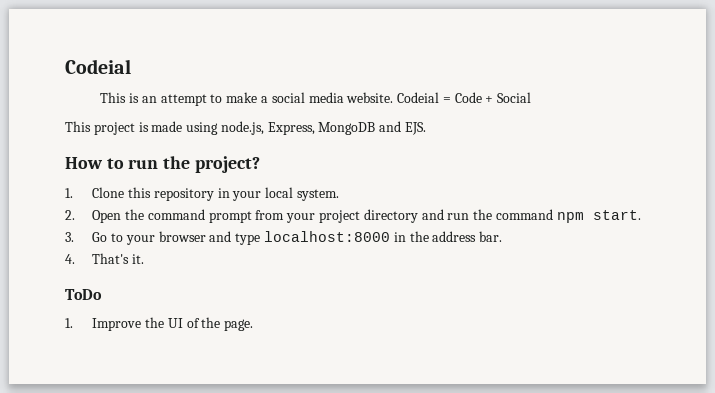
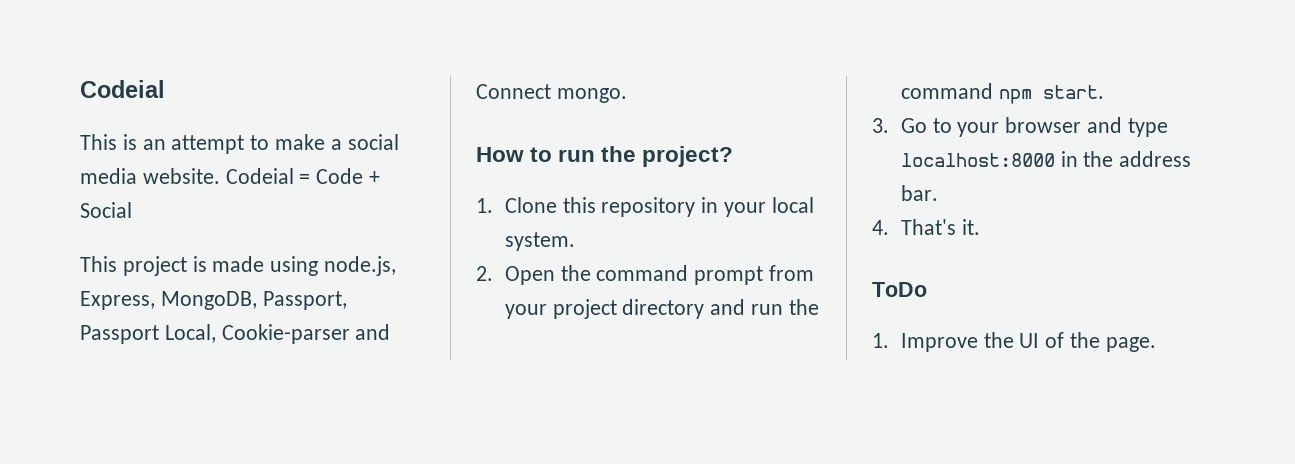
- This project is made using node.js, Express, MongoDB and EJS.
+ This project is made using node.js, Express, MongoDB, Passport, Passport Local, Cookie-parser and Connect mongo.

